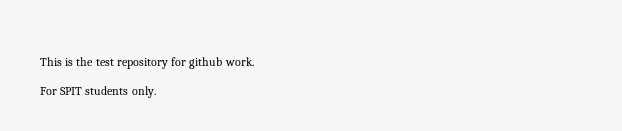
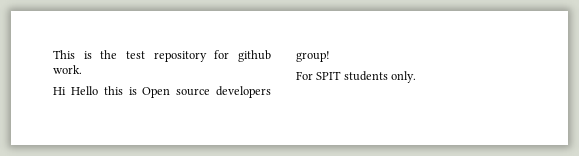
+ Hi Hello this is Open source developers group!

